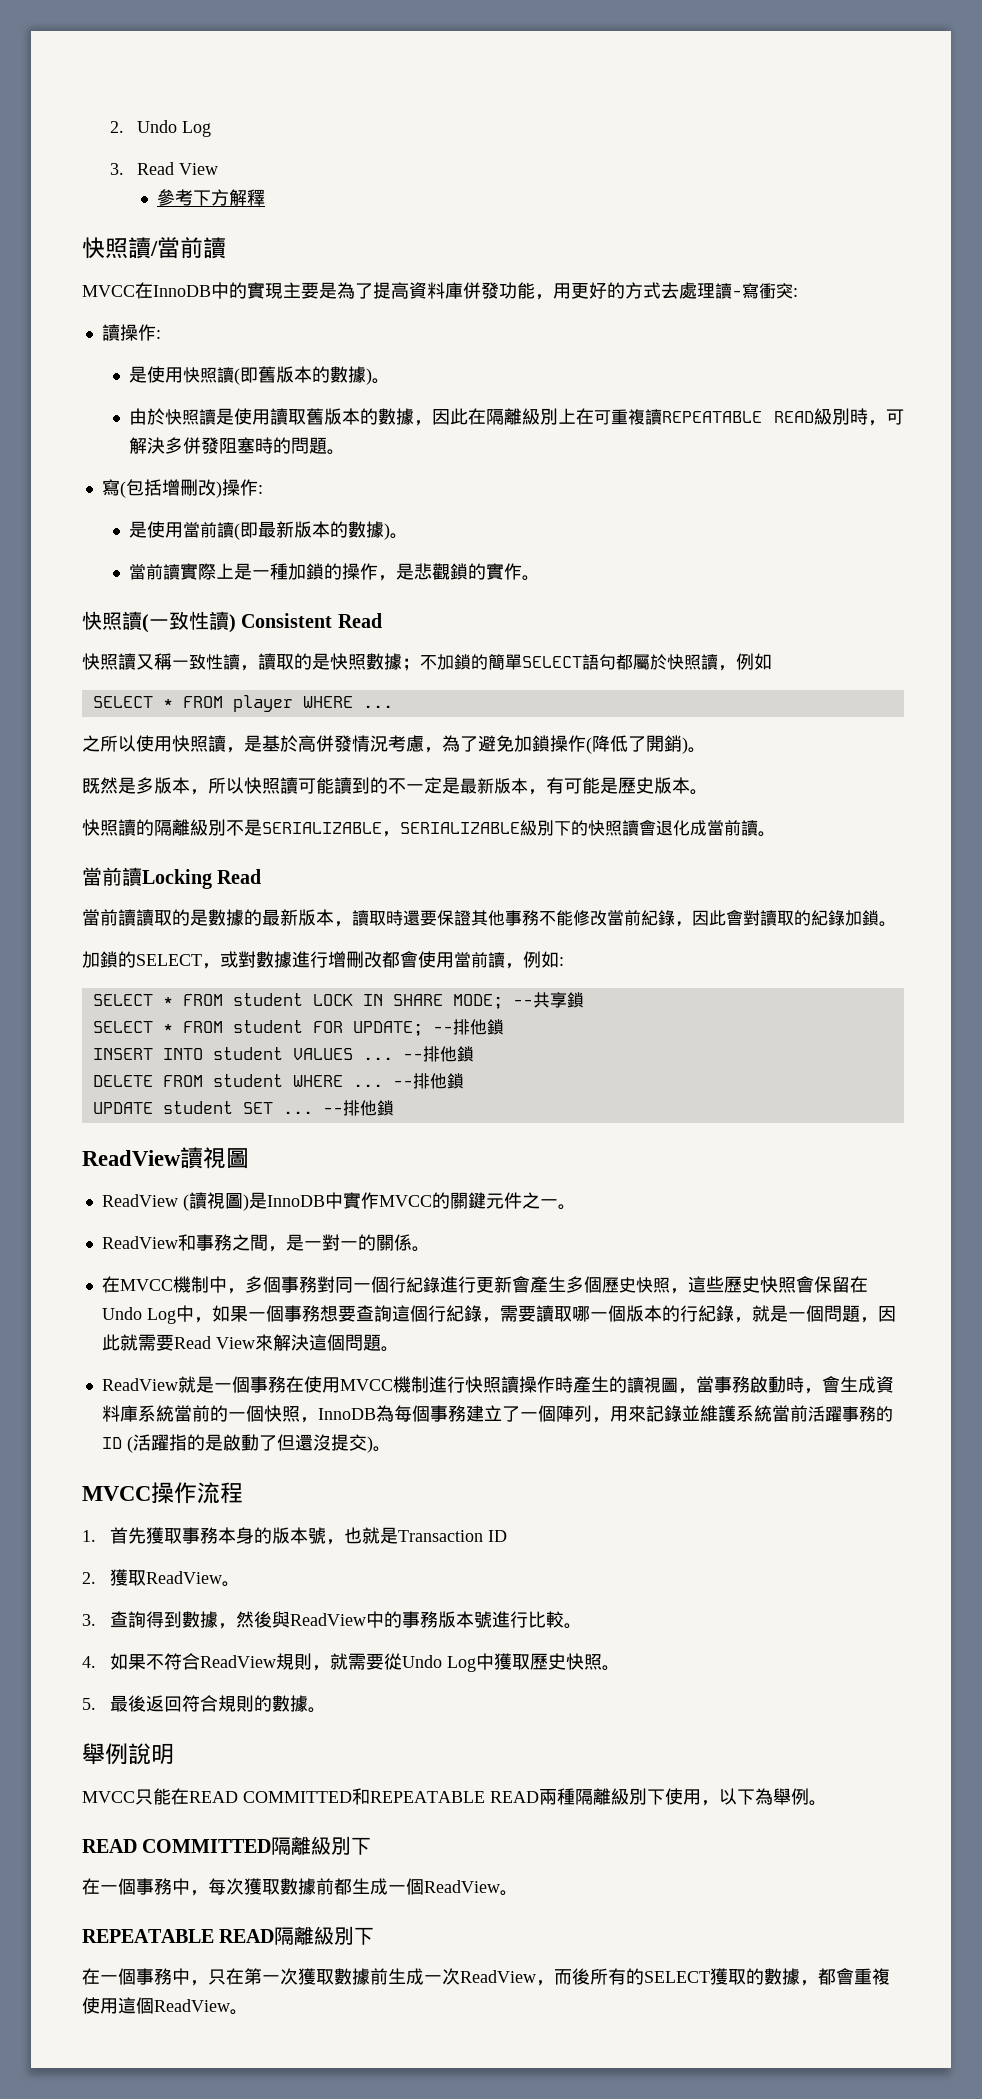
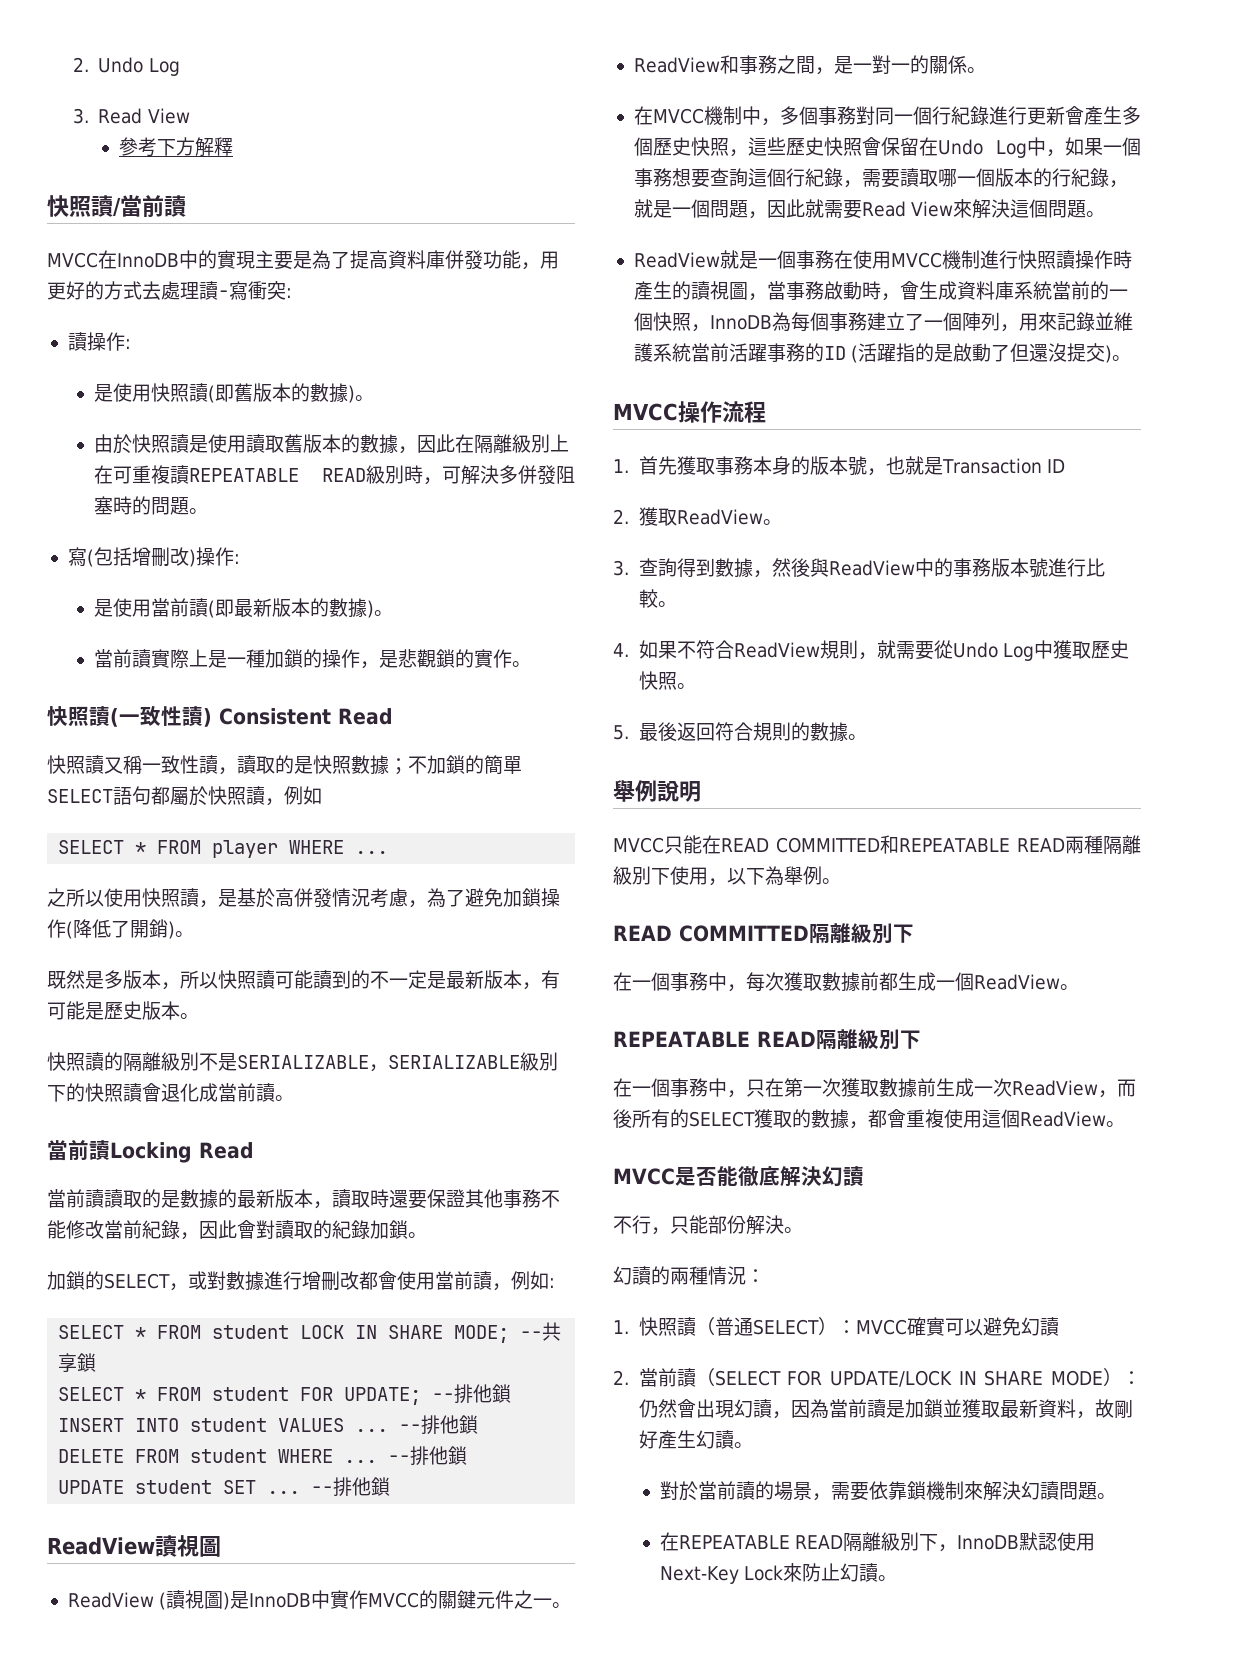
+ MVCC是否能徹底解決幻讀
+ 不行，只能部份解決。
+ 幻讀的兩種情況：
+ 1.快照讀（普通SELECT）：MVCC確實可以避免幻讀
+ 2.當前讀（SELECT FOR UPDATE/LOCK IN SHARE MODE）：仍然會出現幻讀，因為當前讀是加鎖並獲取最新資料，故剛好產生幻讀。
+ 對於當前讀的場景，需要依靠鎖機制來解決幻讀問題。
+ 在REPEATABLE READ隔離級別下，InnoDB默認使用Next-Key Lock來防止幻讀。

